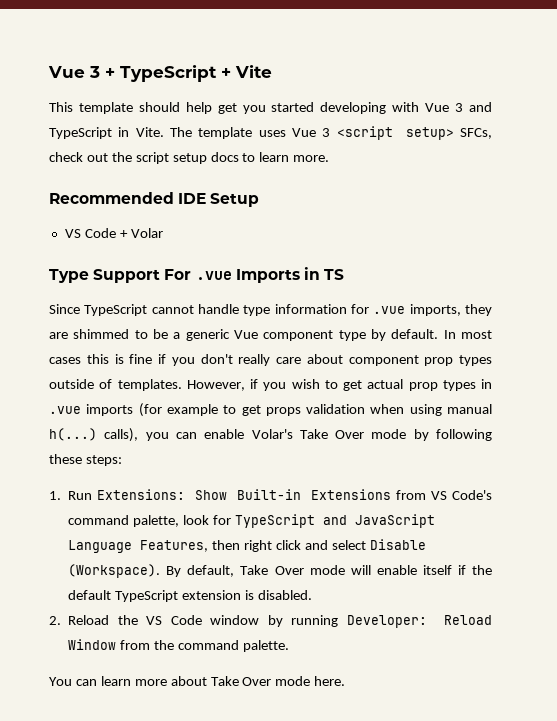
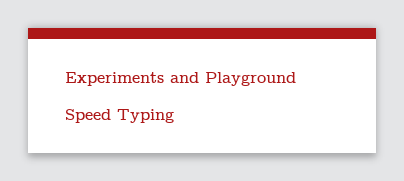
- Vue 3 + TypeScript + Vite
- This template should help get you started developing with Vue 3 and TypeScript in Vite. The template uses Vue 3 <script setup> SFCs, check out the script setup docs to learn more.
- Recommended IDE Setup
- VS Code + Volar
- Type Support For .vue Imports in TS
- Since TypeScript cannot handle type information for .vue imports, they are shimmed to be a generic Vue component type by default. In most cases this is fine if you don't really care about component prop types outside of templates. However, if you wish to get actual prop types in .vue imports (for example to get props validation when using manual h(...) calls), you can enable Volar's Take Over mode by following these steps:
- 1. Run Extensions: Show Built-in Extensions from VS Code's command palette, look for TypeScript and JavaScript Language Features, then right click and select Disable (Workspace). By default, Take Over mode will enable itself if the default TypeScript extension is disabled.
- 2. Reload the VS Code window by running Developer: Reload Window from the command palette.
- You can learn more about Take Over mode here.
+ Experiments and Playground
+ Speed Typing

